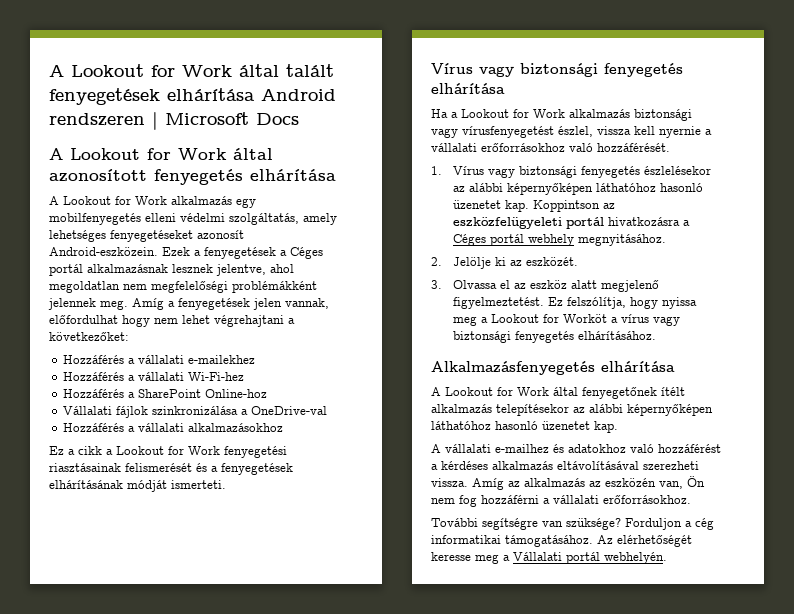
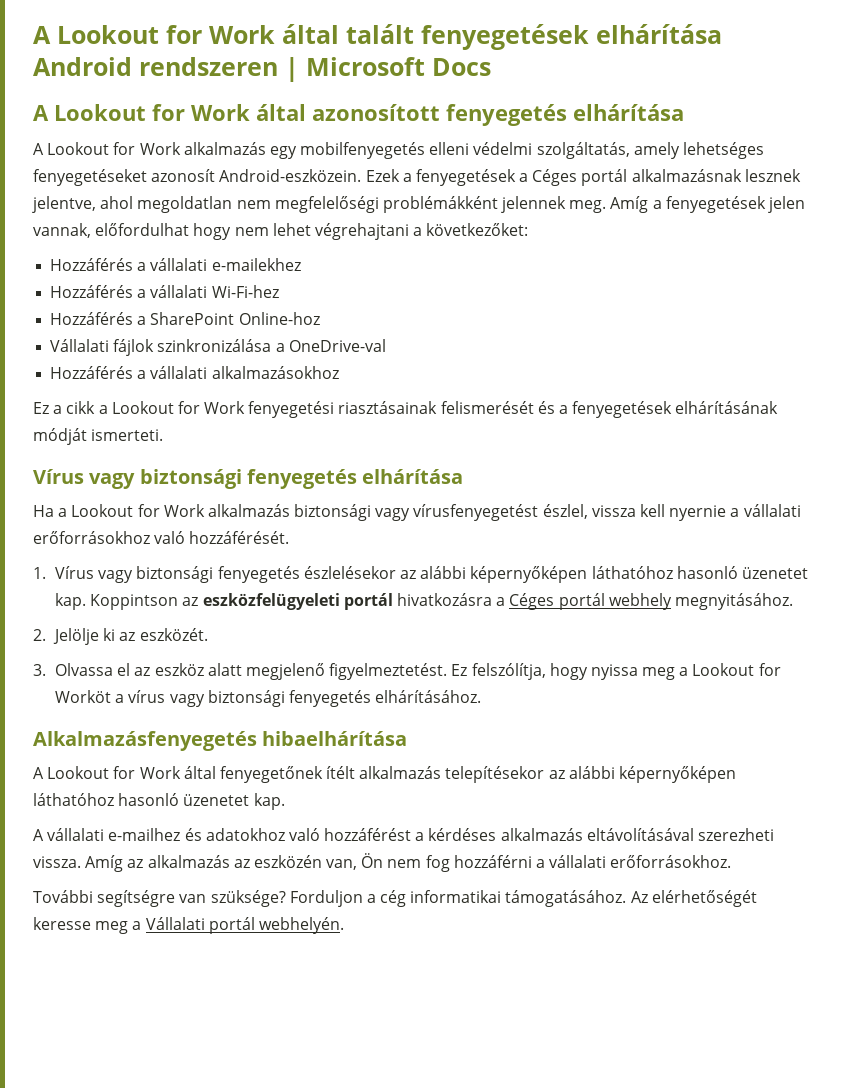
- Alkalmazásfenyegetés elhárítása
+ Alkalmazásfenyegetés hibaelhárítása

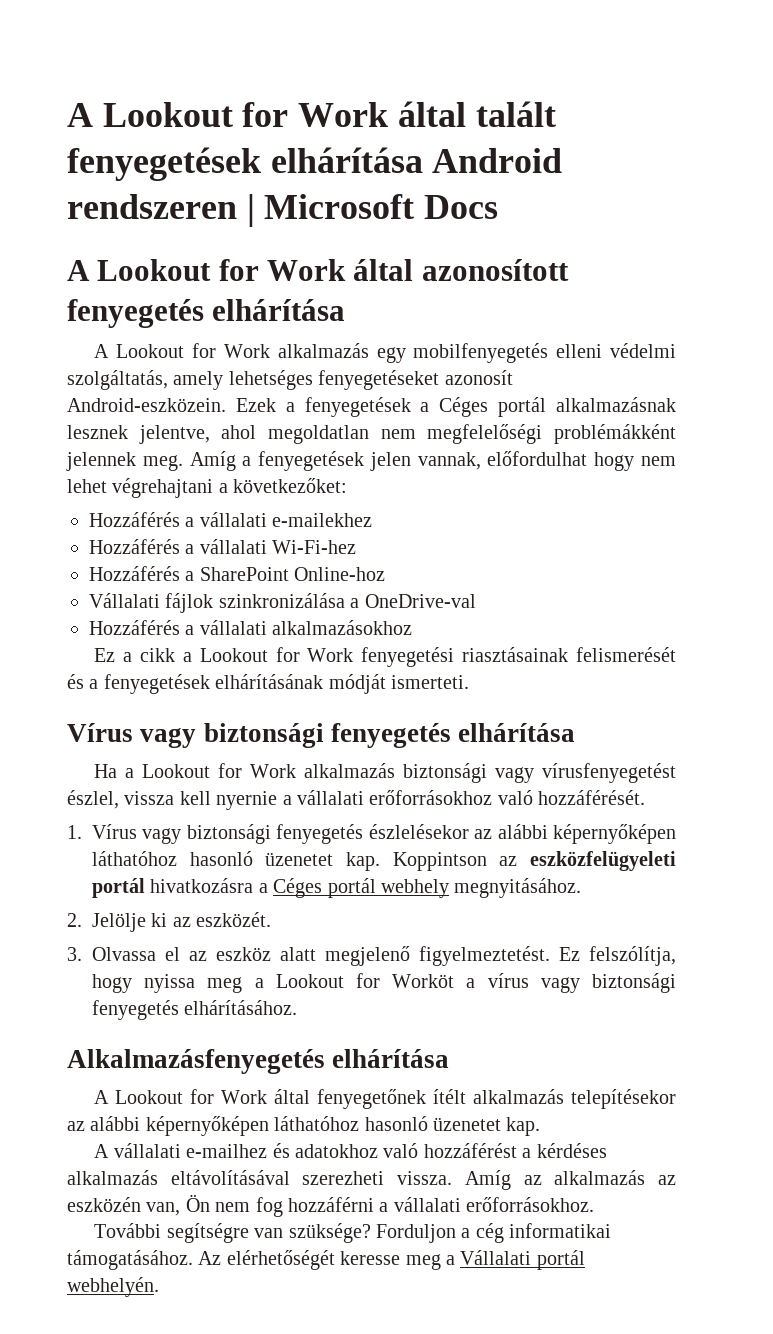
- Alkalmazásfenyegetés hibaelhárítása
+ Alkalmazásfenyegetés elhárítása

